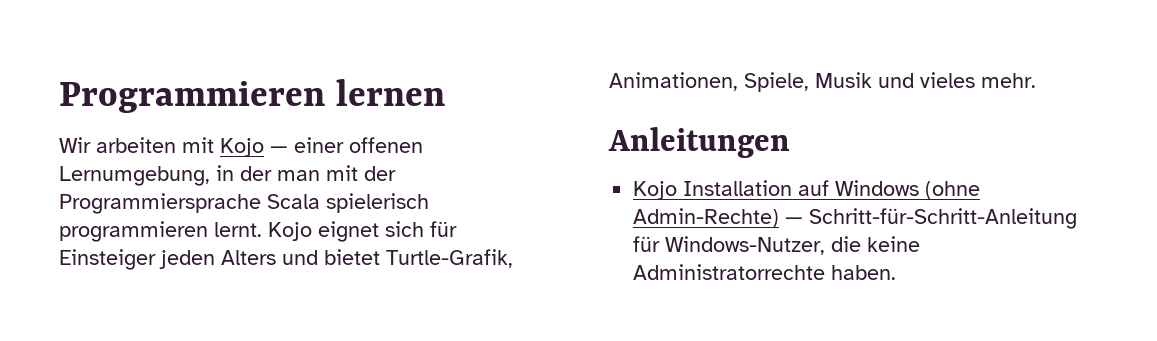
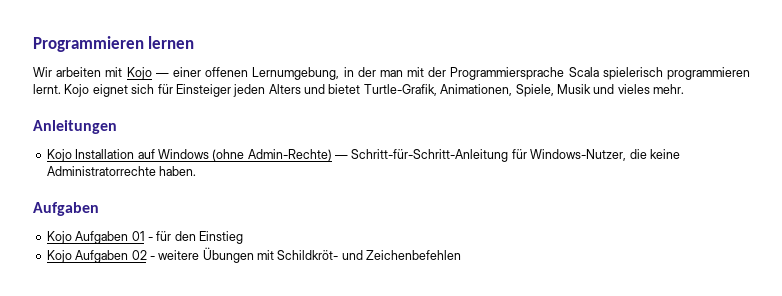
  Kojo Installation auf Windows (ohne Admin-Rechte) — Schritt-für-Schritt-Anleitung für Windows-Nutzer, die keine Administratorrechte haben.
+ Aufgaben
+ Kojo Aufgaben 01 - für den Einstieg
+ Kojo Aufgaben 02 - weitere Übungen mit Schildkröt- und Zeichenbefehlen

